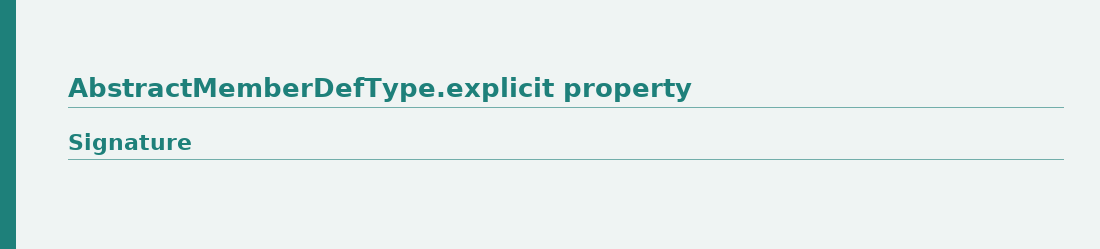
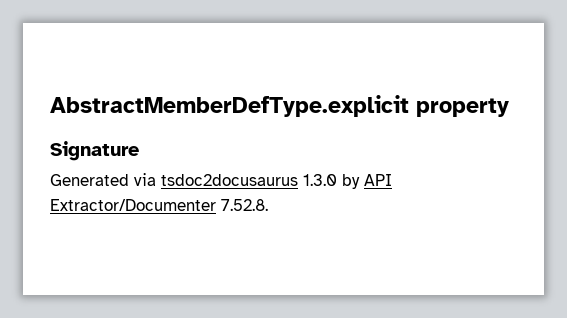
+ Generated via tsdoc2docusaurus 1.3.0 by API Extractor/Documenter 7.52.8.

